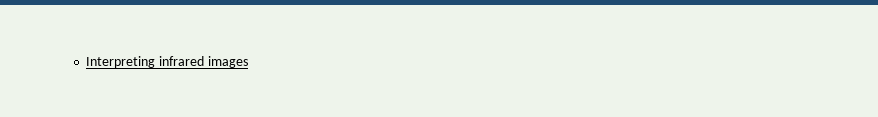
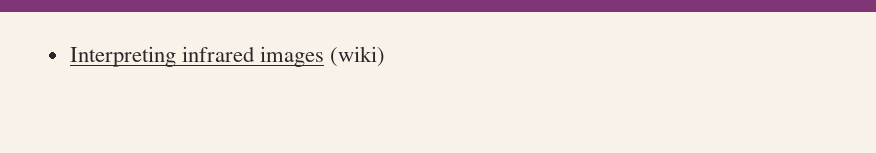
- Interpreting infrared images
+ Interpreting infrared images (wiki)

